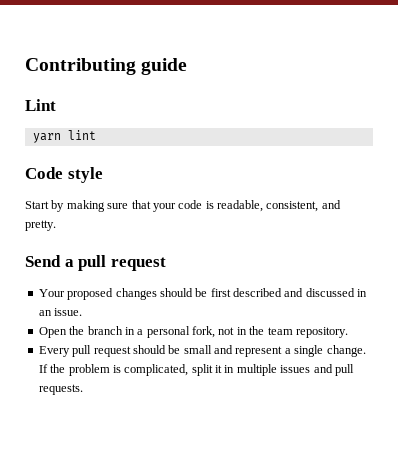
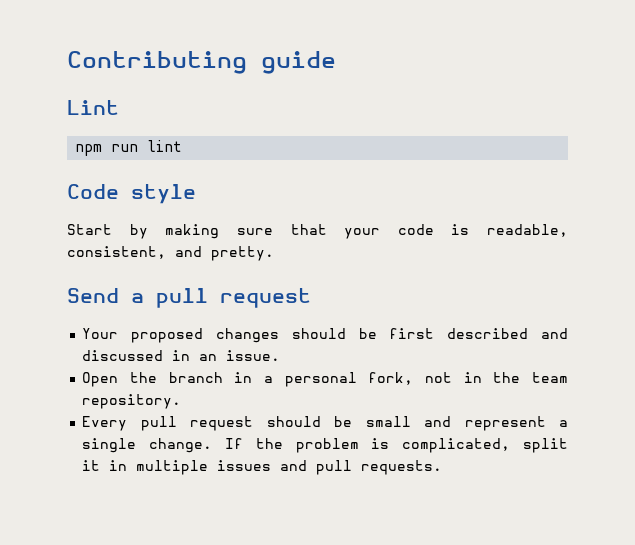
- yarn lint
+ npm run lint

